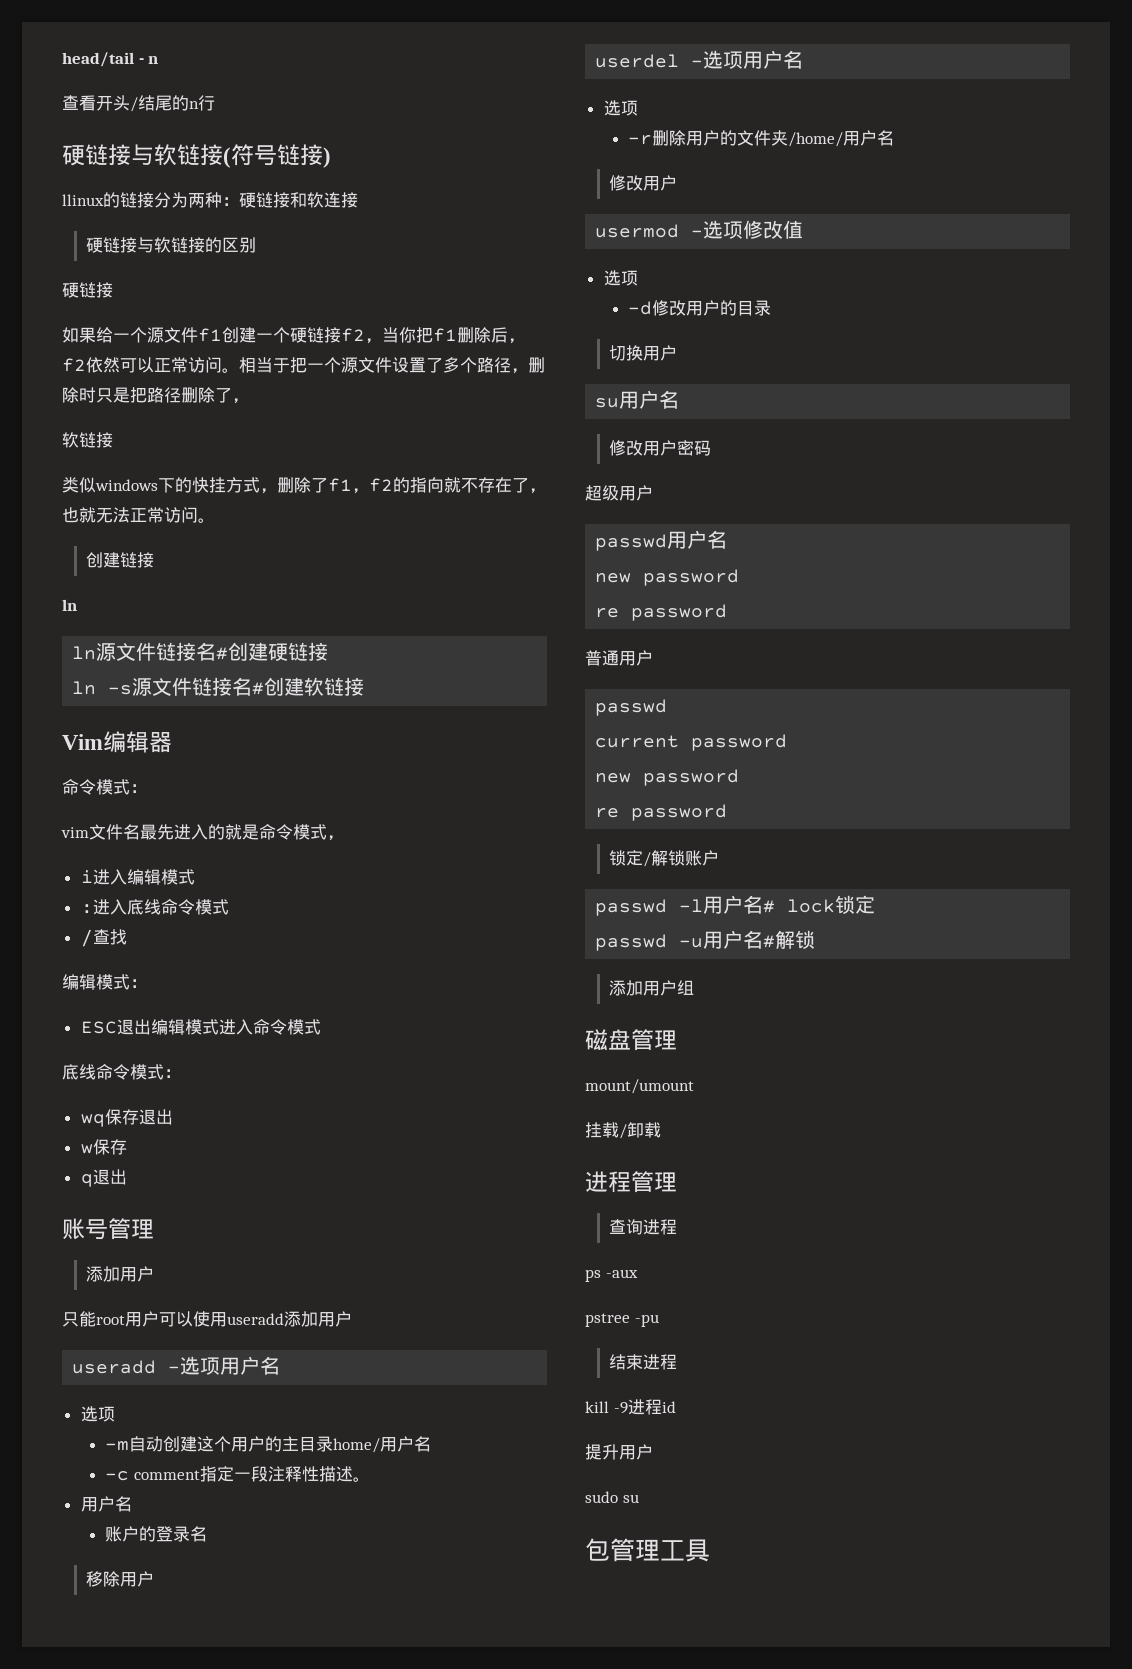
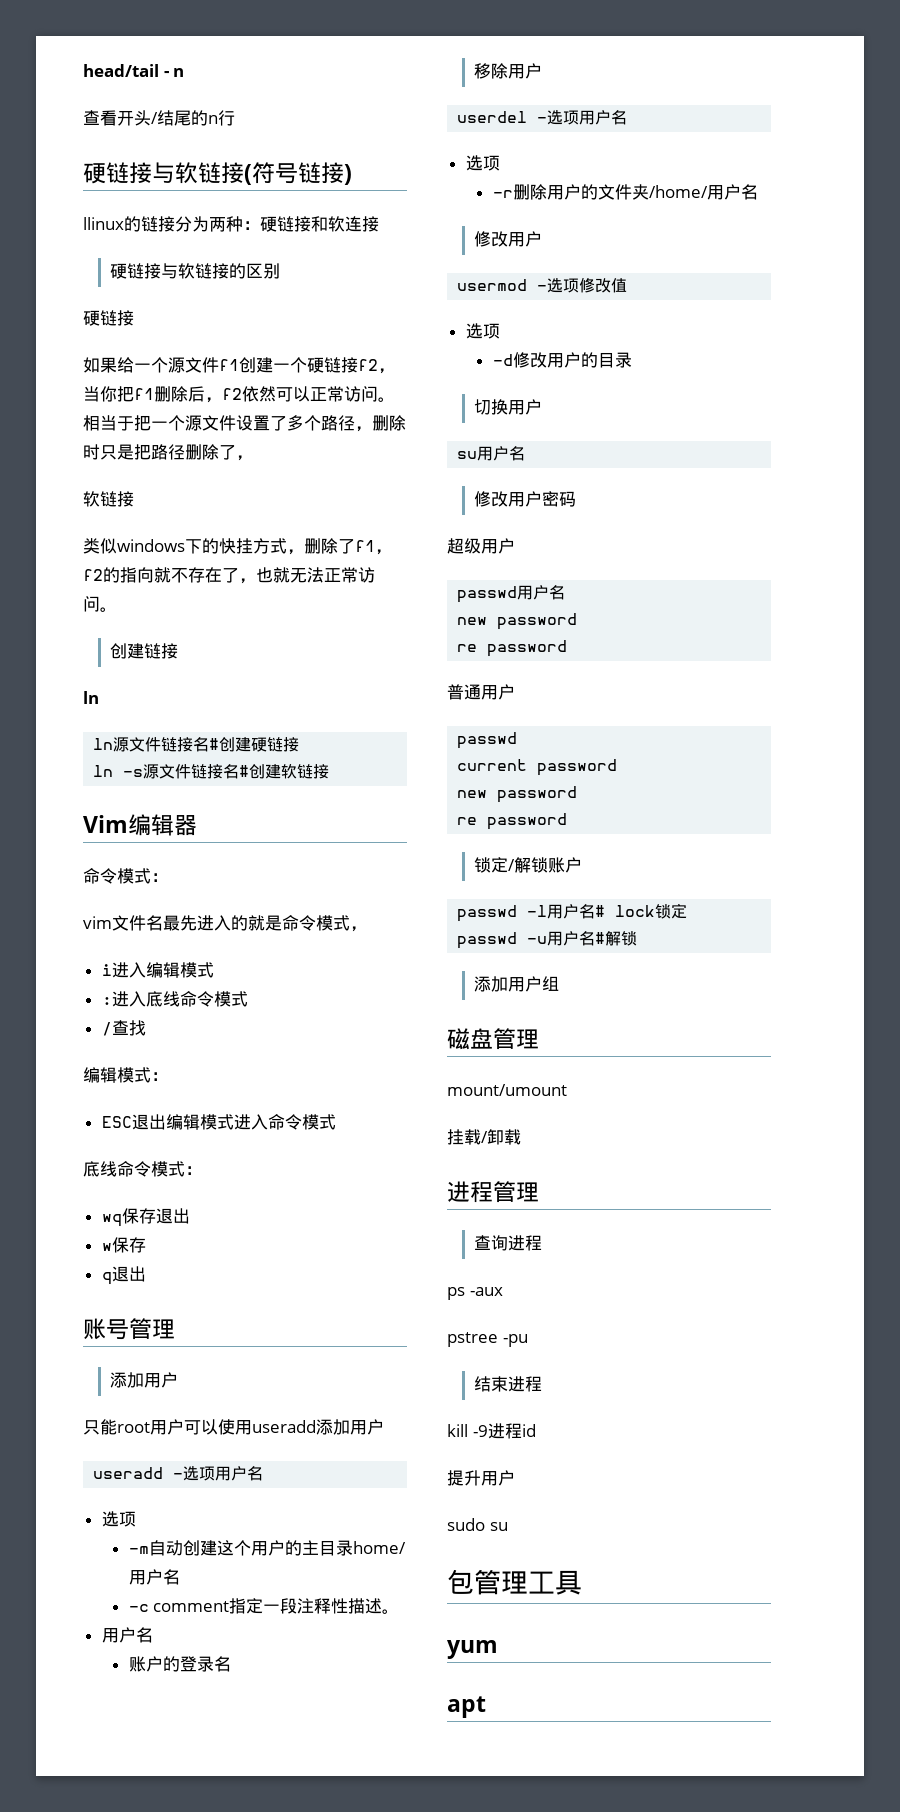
+ yum
+ apt

